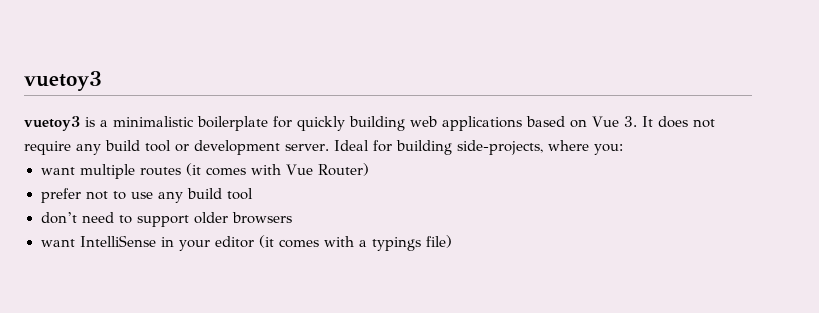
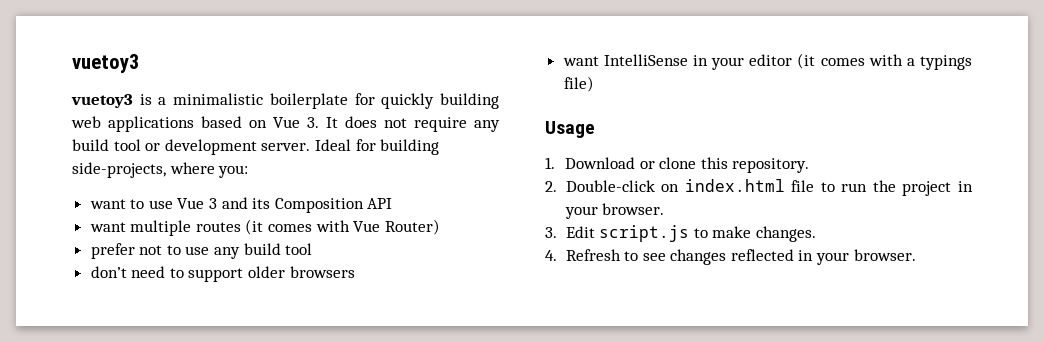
+ want to use Vue 3 and its Composition API
+ Usage
+ 1. Download or clone this repository.
+ 2. Double-click on index.html file to run the project in your browser.
+ 3. Edit script.js to make changes.
+ 4. Refresh to see changes reflected in your browser.

